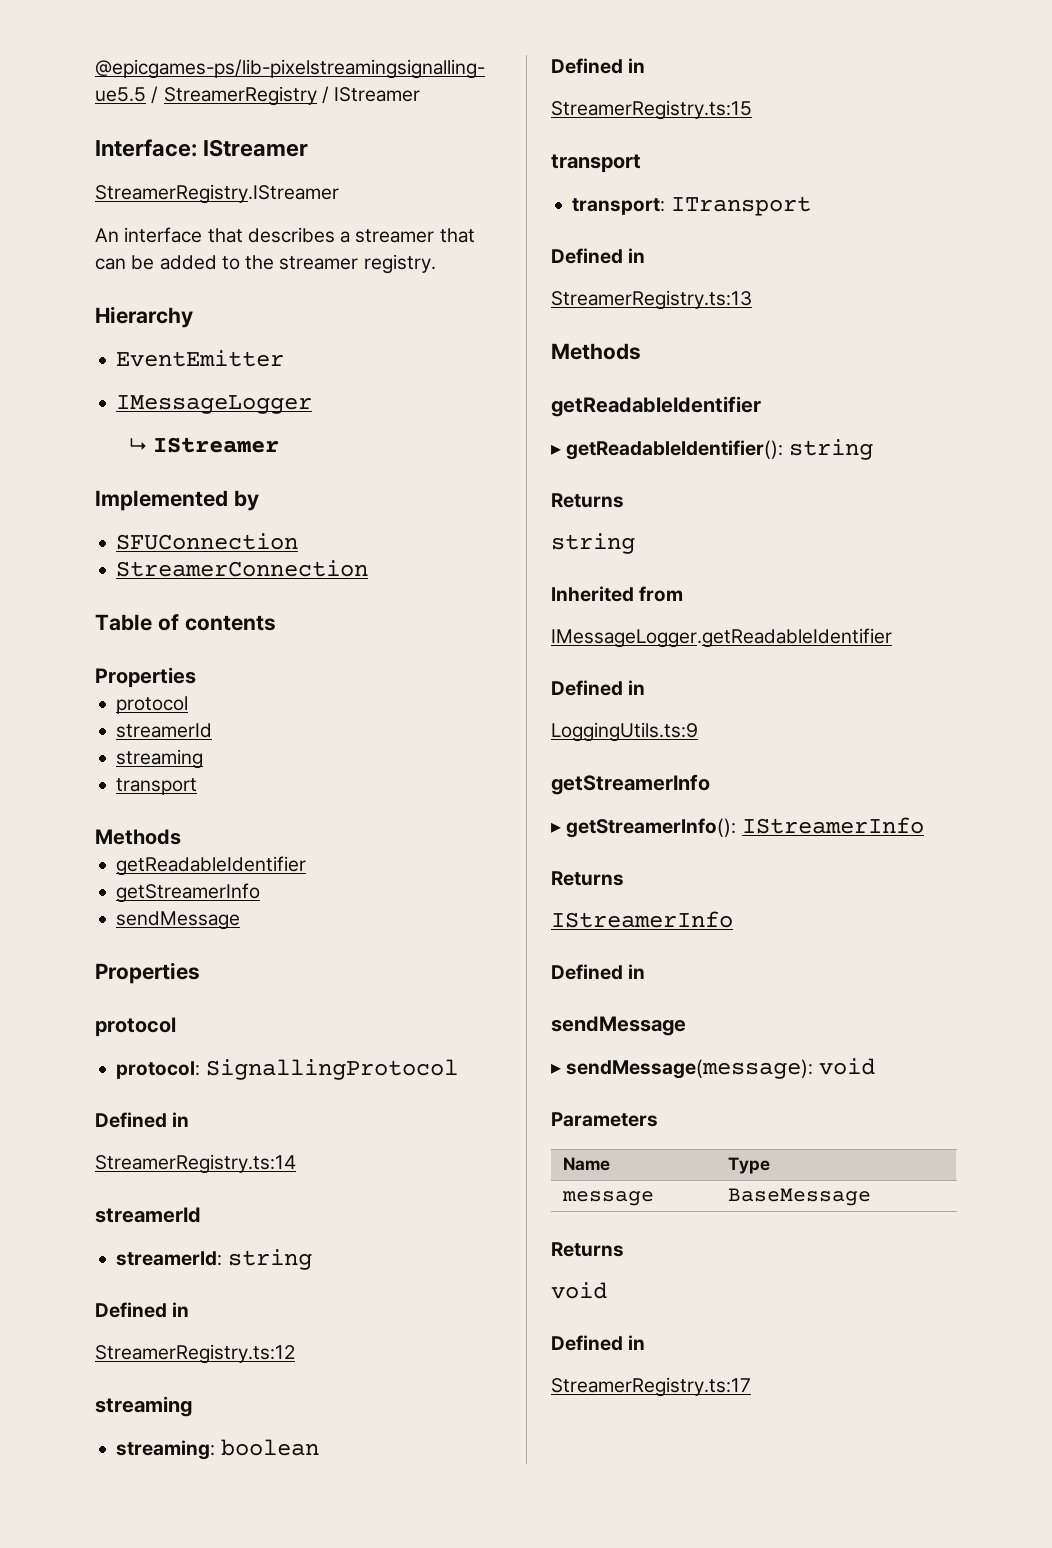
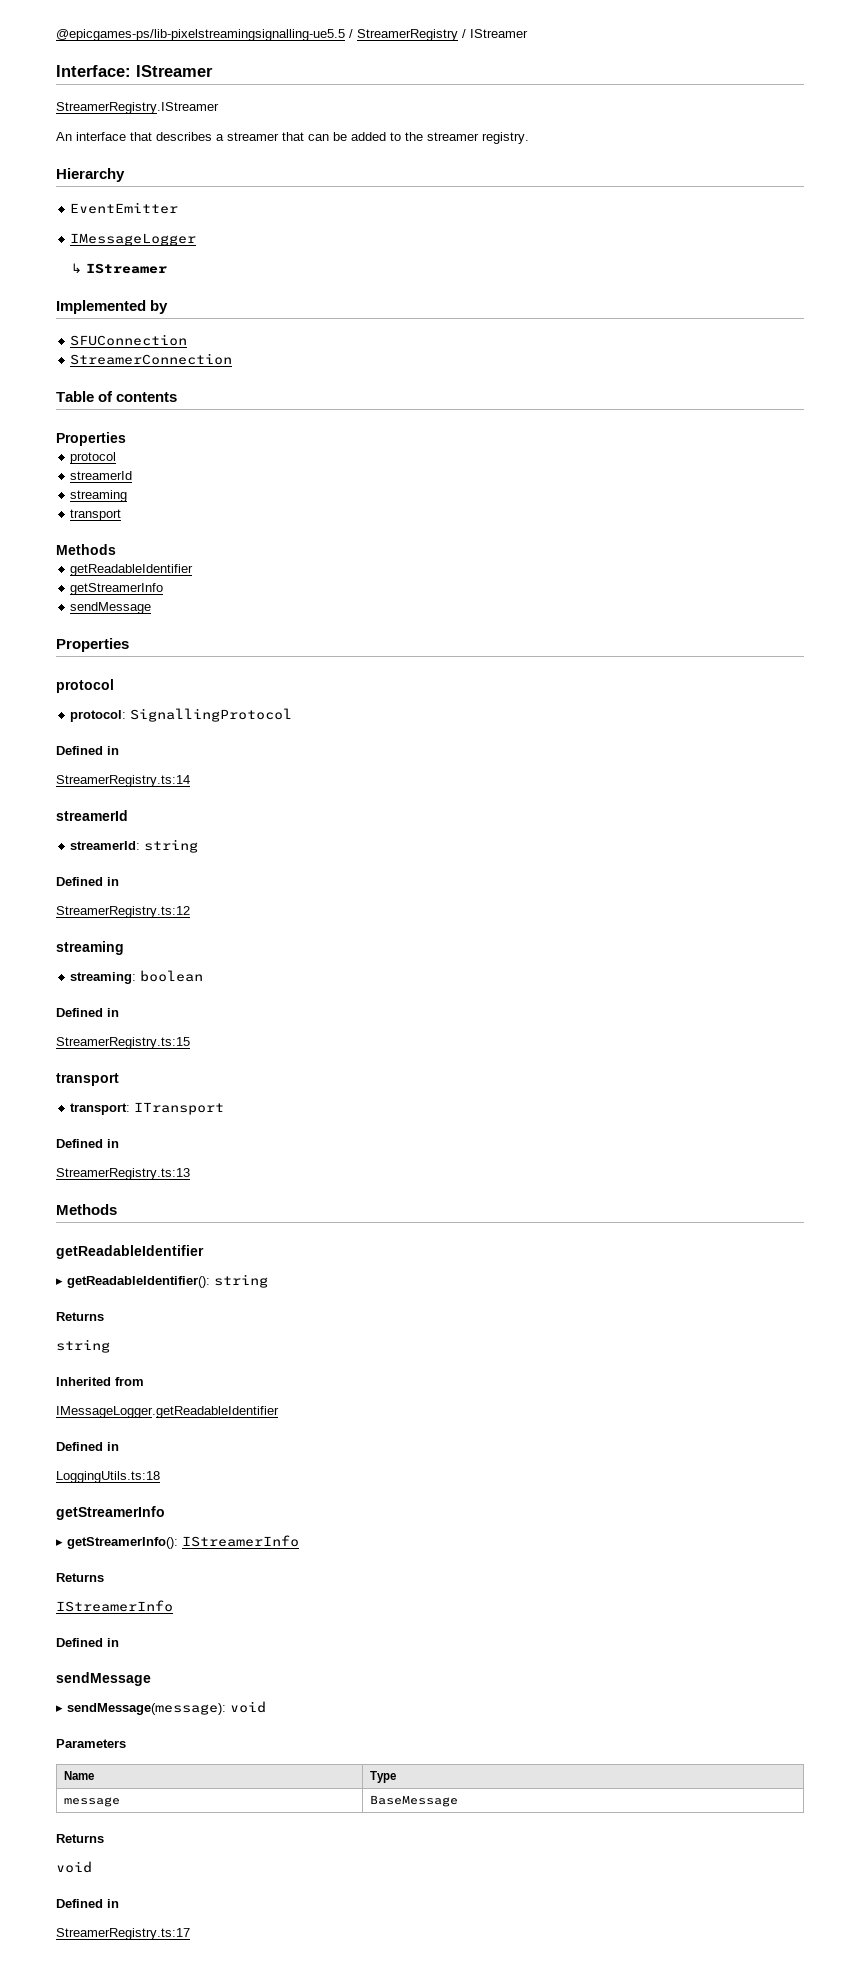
- LoggingUtils.ts:9
+ LoggingUtils.ts:18

